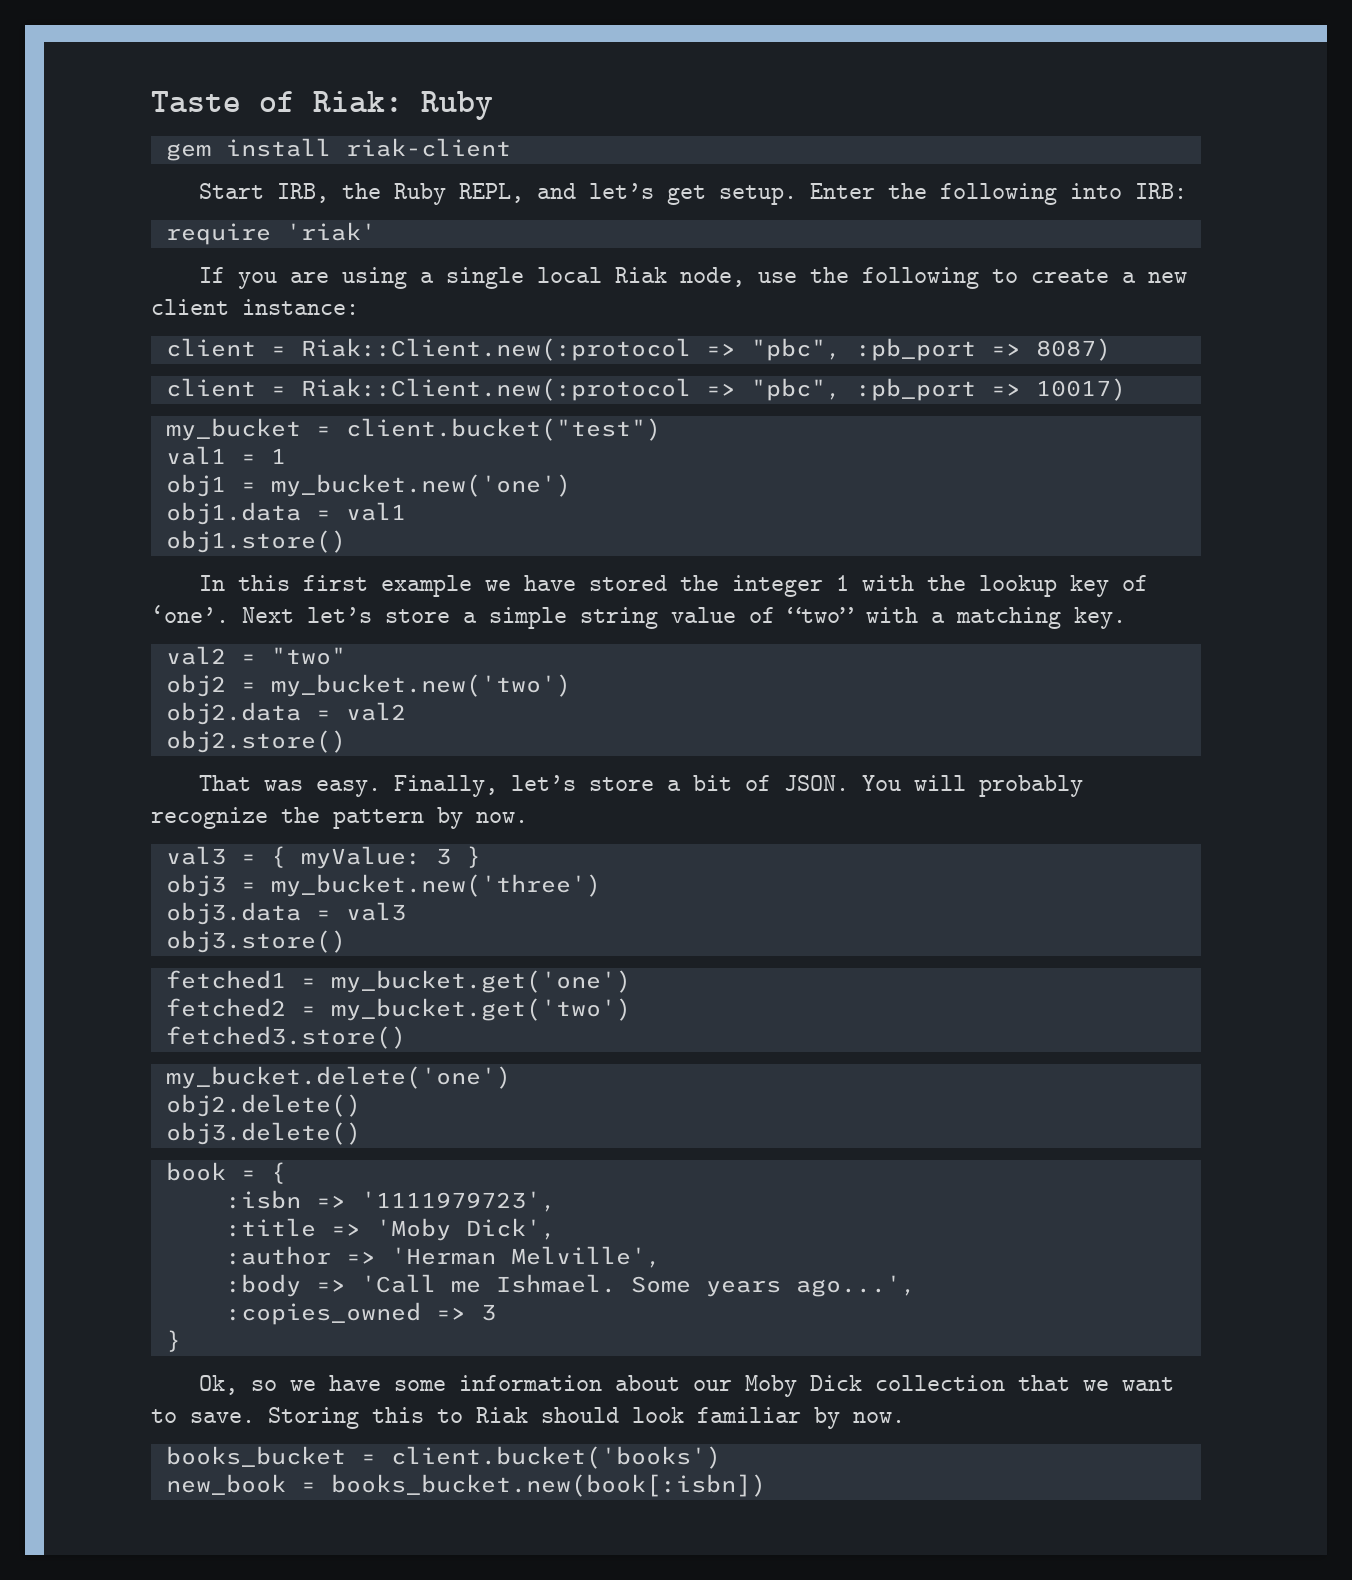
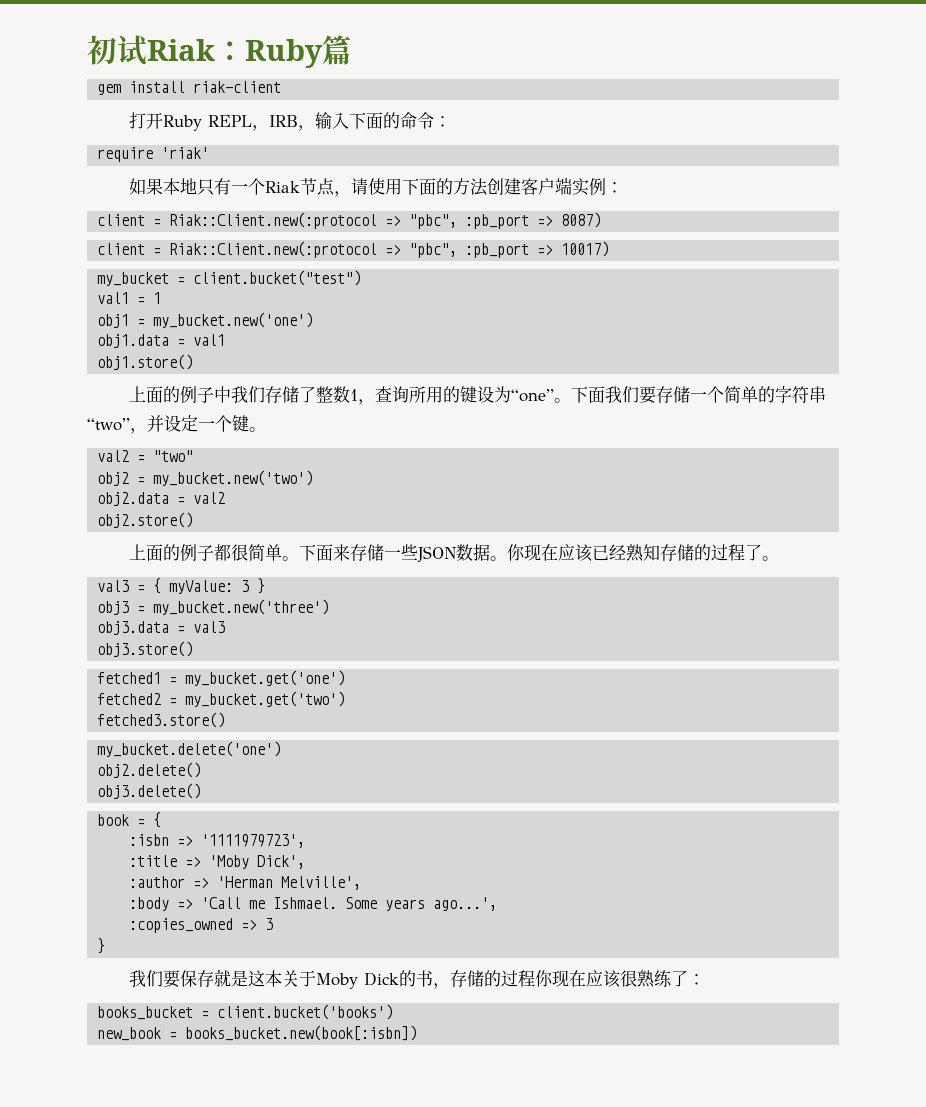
- Taste of Riak: Ruby
+ 初试Riak：Ruby篇
- Start IRB, the Ruby REPL, and let’s get setup. Enter the following into IRB:
+ 打开Ruby REPL，IRB，输入下面的命令：
  require 'riak'
- If you are using a single local Riak node, use the following to create a new client instance:
+ 如果本地只有一个Riak节点，请使用下面的方法创建客户端实例：
- In this first example we have stored the integer 1 with the lookup key of ‘one’. Next let’s store a simple string value of “two” with a matching key.
+ 上面的例子中我们存储了整数1，查询所用的键设为“one”。下面我们要存储一个简单的字符串“two”，并设定一个键。
- That was easy. Finally, let’s store a bit of JSON. You will probably recognize the pattern by now.
+ 上面的例子都很简单。下面来存储一些JSON数据。你现在应该已经熟知存储的过程了。
- Ok, so we have some information about our Moby Dick collection that we want to save. Storing this to Riak should look familiar by now.
+ 我们要保存就是这本关于Moby Dick的书，存储的过程你现在应该很熟练了：

